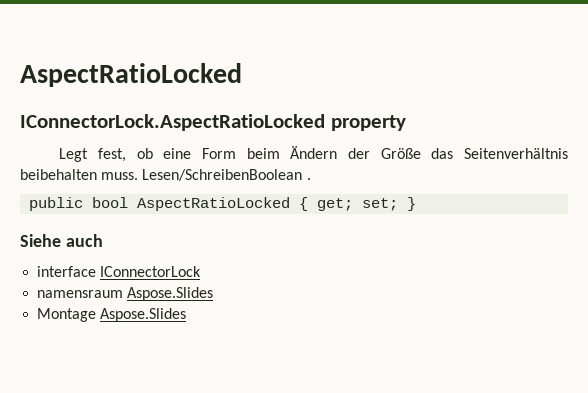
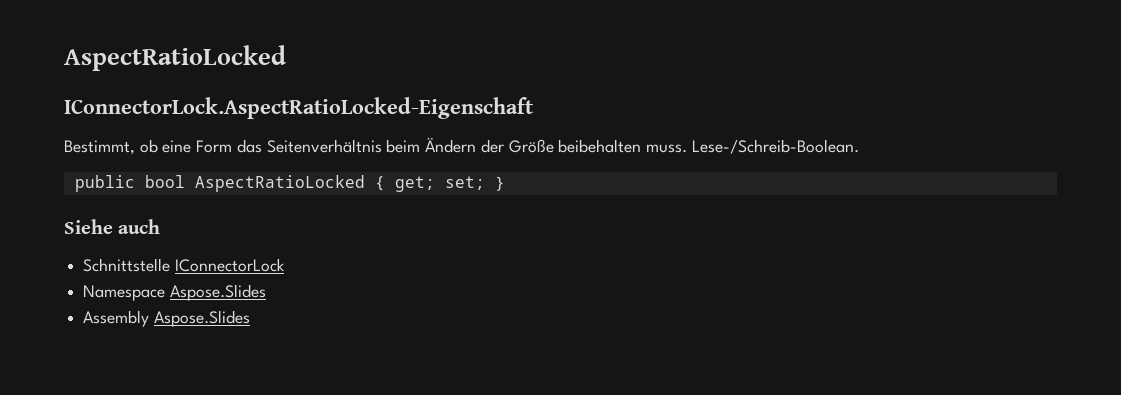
- IConnectorLock.AspectRatioLocked property
- Legt fest, ob eine Form beim Ändern der Größe das Seitenverhältnis beibehalten muss. Lesen/SchreibenBoolean .
+ IConnectorLock.AspectRatioLocked-Eigenschaft
+ Bestimmt, ob eine Form das Seitenverhältnis beim Ändern der Größe beibehalten muss. Lese-/Schreib-Boolean.
- interface IConnectorLock
+ Schnittstelle IConnectorLock
- namensraum Aspose.Slides
+ Namespace Aspose.Slides
- Montage Aspose.Slides
+ Assembly Aspose.Slides

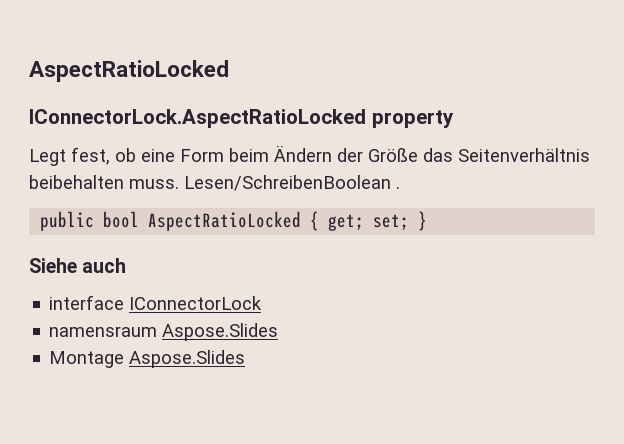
- IConnectorLock.AspectRatioLocked-Eigenschaft
- Bestimmt, ob eine Form das Seitenverhältnis beim Ändern der Größe beibehalten muss. Lese-/Schreib-Boolean.
+ IConnectorLock.AspectRatioLocked property
+ Legt fest, ob eine Form beim Ändern der Größe das Seitenverhältnis beibehalten muss. Lesen/SchreibenBoolean .
- Schnittstelle IConnectorLock
+ interface IConnectorLock
- Namespace Aspose.Slides
+ namensraum Aspose.Slides
- Assembly Aspose.Slides
+ Montage Aspose.Slides

